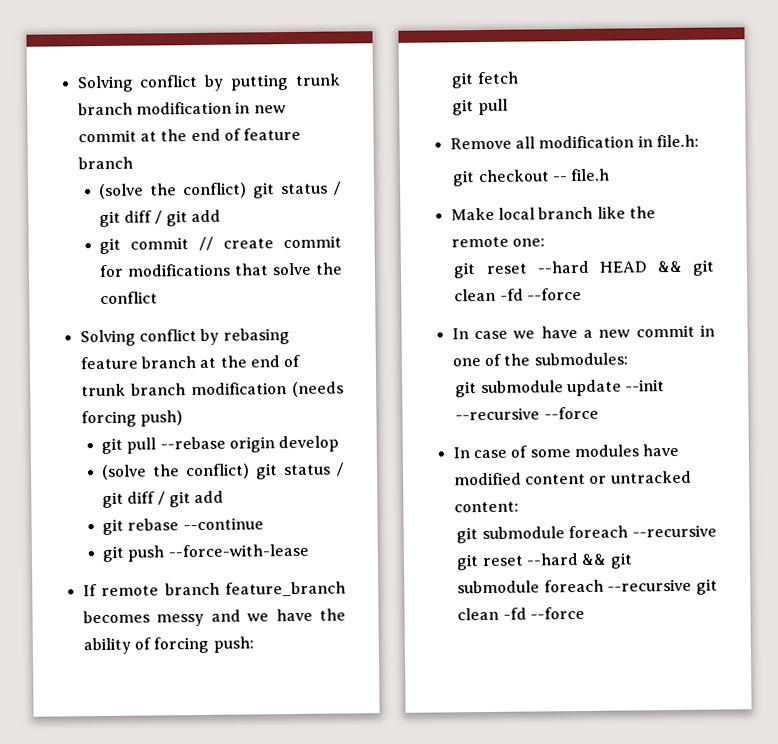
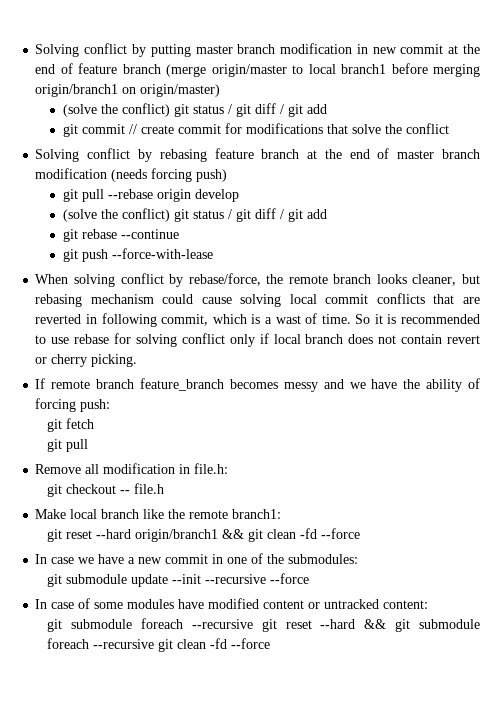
- Solving conflict by putting trunk branch modification in new commit at the end of feature branch
+ Solving conflict by putting master branch modification in new commit at the end of feature branch (merge origin/master to local branch1 before merging origin/branch1 on origin/master)
- Solving conflict by rebasing feature branch at the end of trunk branch modification (needs forcing push)
+ Solving conflict by rebasing feature branch at the end of master branch modification (needs forcing push)
+ When solving conflict by rebase/force, the remote branch looks cleaner, but rebasing mechanism could cause solving local commit conflicts that are reverted in following commit, which is a wast of time. So it is recommended to use rebase for solving conflict only if local branch does not contain revert or cherry picking.
- Make local branch like the remote one:
- git reset --hard HEAD && git clean -fd --force
+ Make local branch like the remote branch1:
+ git reset --hard origin/branch1 && git clean -fd --force

